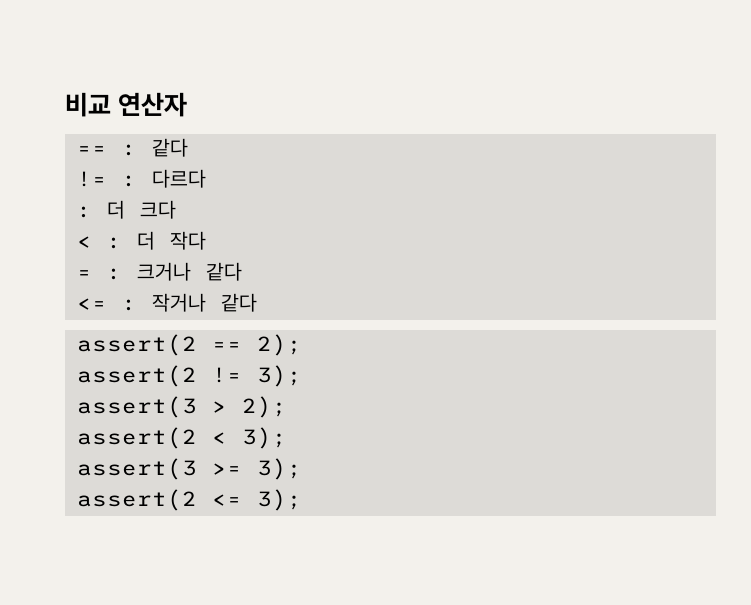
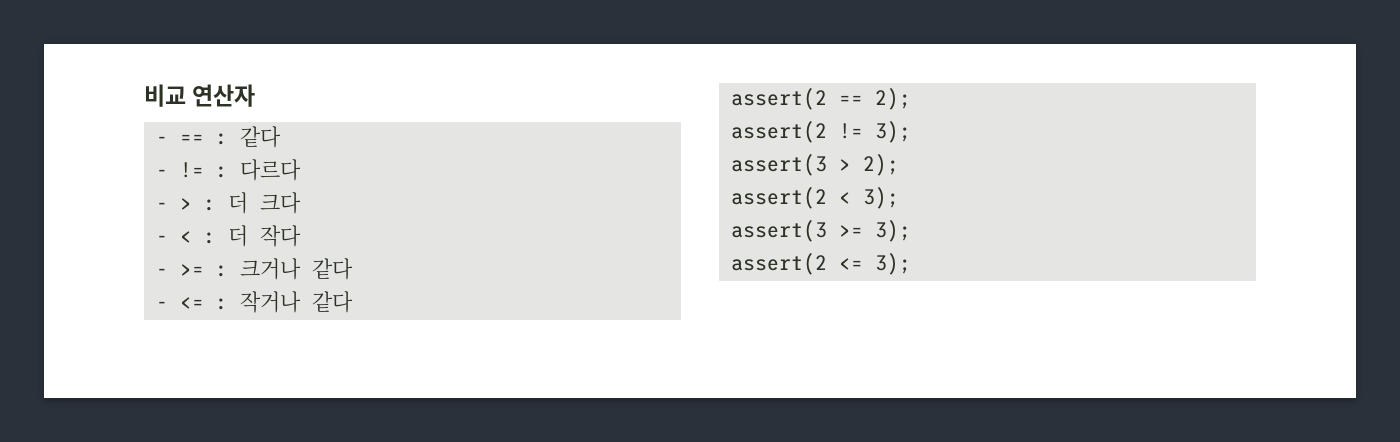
- == : 같다
+ - == : 같다
- != : 다르다
+ - != : 다르다
- : 더 크다
+ - > : 더 크다
- < : 더 작다
+ - < : 더 작다
- = : 크거나 같다
+ - >= : 크거나 같다
- <= : 작거나 같다
+ - <= : 작거나 같다

